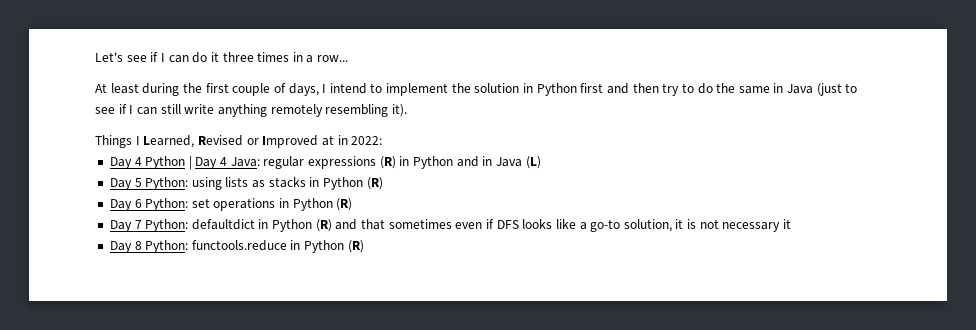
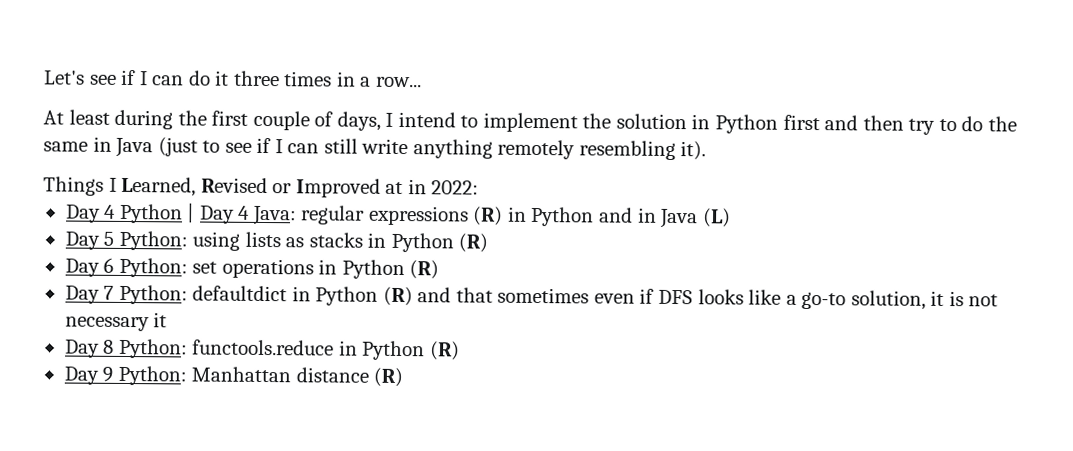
+ Day 9 Python: Manhattan distance (R)

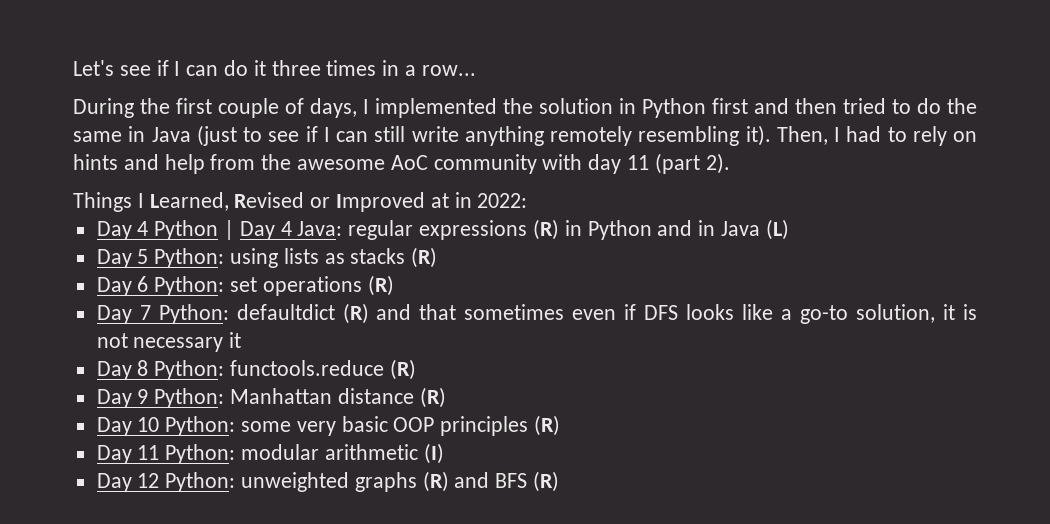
- At least during the first couple of days, I intend to implement the solution in Python first and then try to do the same in Java (just to see if I can still write anything remotely resembling it).
+ During the first couple of days, I implemented the solution in Python first and then tried to do the same in Java (just to see if I can still write anything remotely resembling it). Then, I had to rely on hints and help from the awesome AoC community with day 11 (part 2).
- Day 5 Python: using lists as stacks in Python (R)
+ Day 5 Python: using lists as stacks (R)
- Day 6 Python: set operations in Python (R)
+ Day 6 Python: set operations (R)
- Day 7 Python: defaultdict in Python (R) and that sometimes even if DFS looks like a go-to solution, it is not necessary it
+ Day 7 Python: defaultdict (R) and that sometimes even if DFS looks like a go-to solution, it is not necessary it
- Day 8 Python: functools.reduce in Python (R)
+ Day 8 Python: functools.reduce (R)
+ Day 10 Python: some very basic OOP principles (R)
+ Day 11 Python: modular arithmetic (I)
+ Day 12 Python: unweighted graphs (R) and BFS (R)

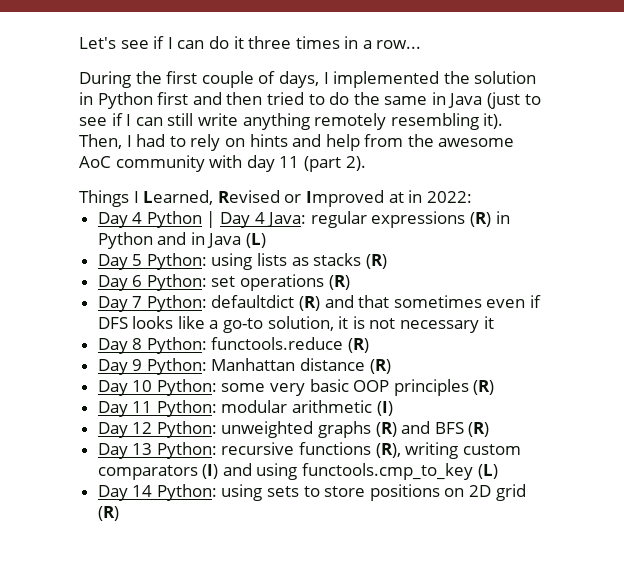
+ Day 13 Python: recursive functions (R), writing custom comparators (I) and using functools.cmp_to_key (L)
+ Day 14 Python: using sets to store positions on 2D grid (R)

